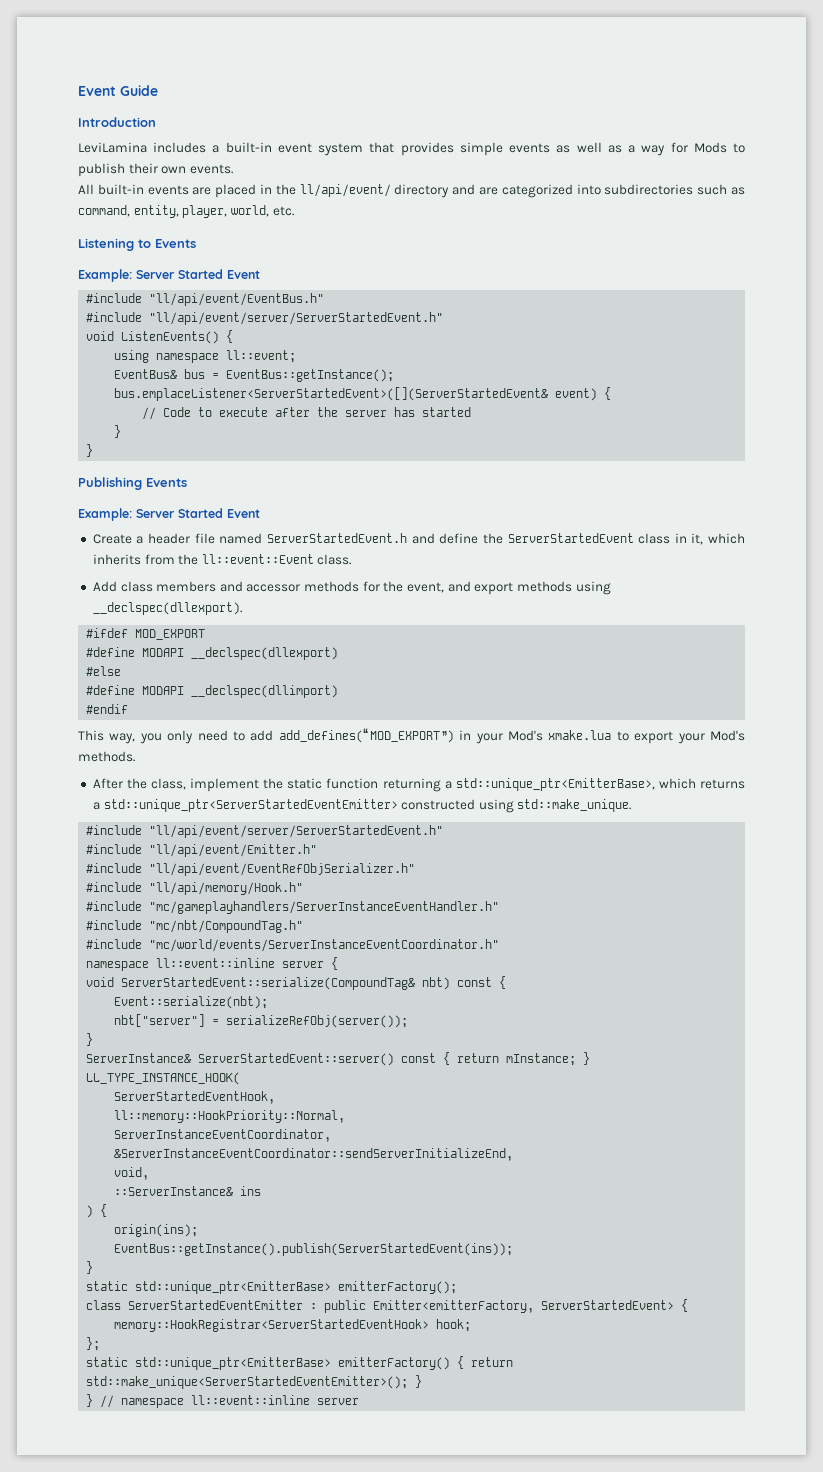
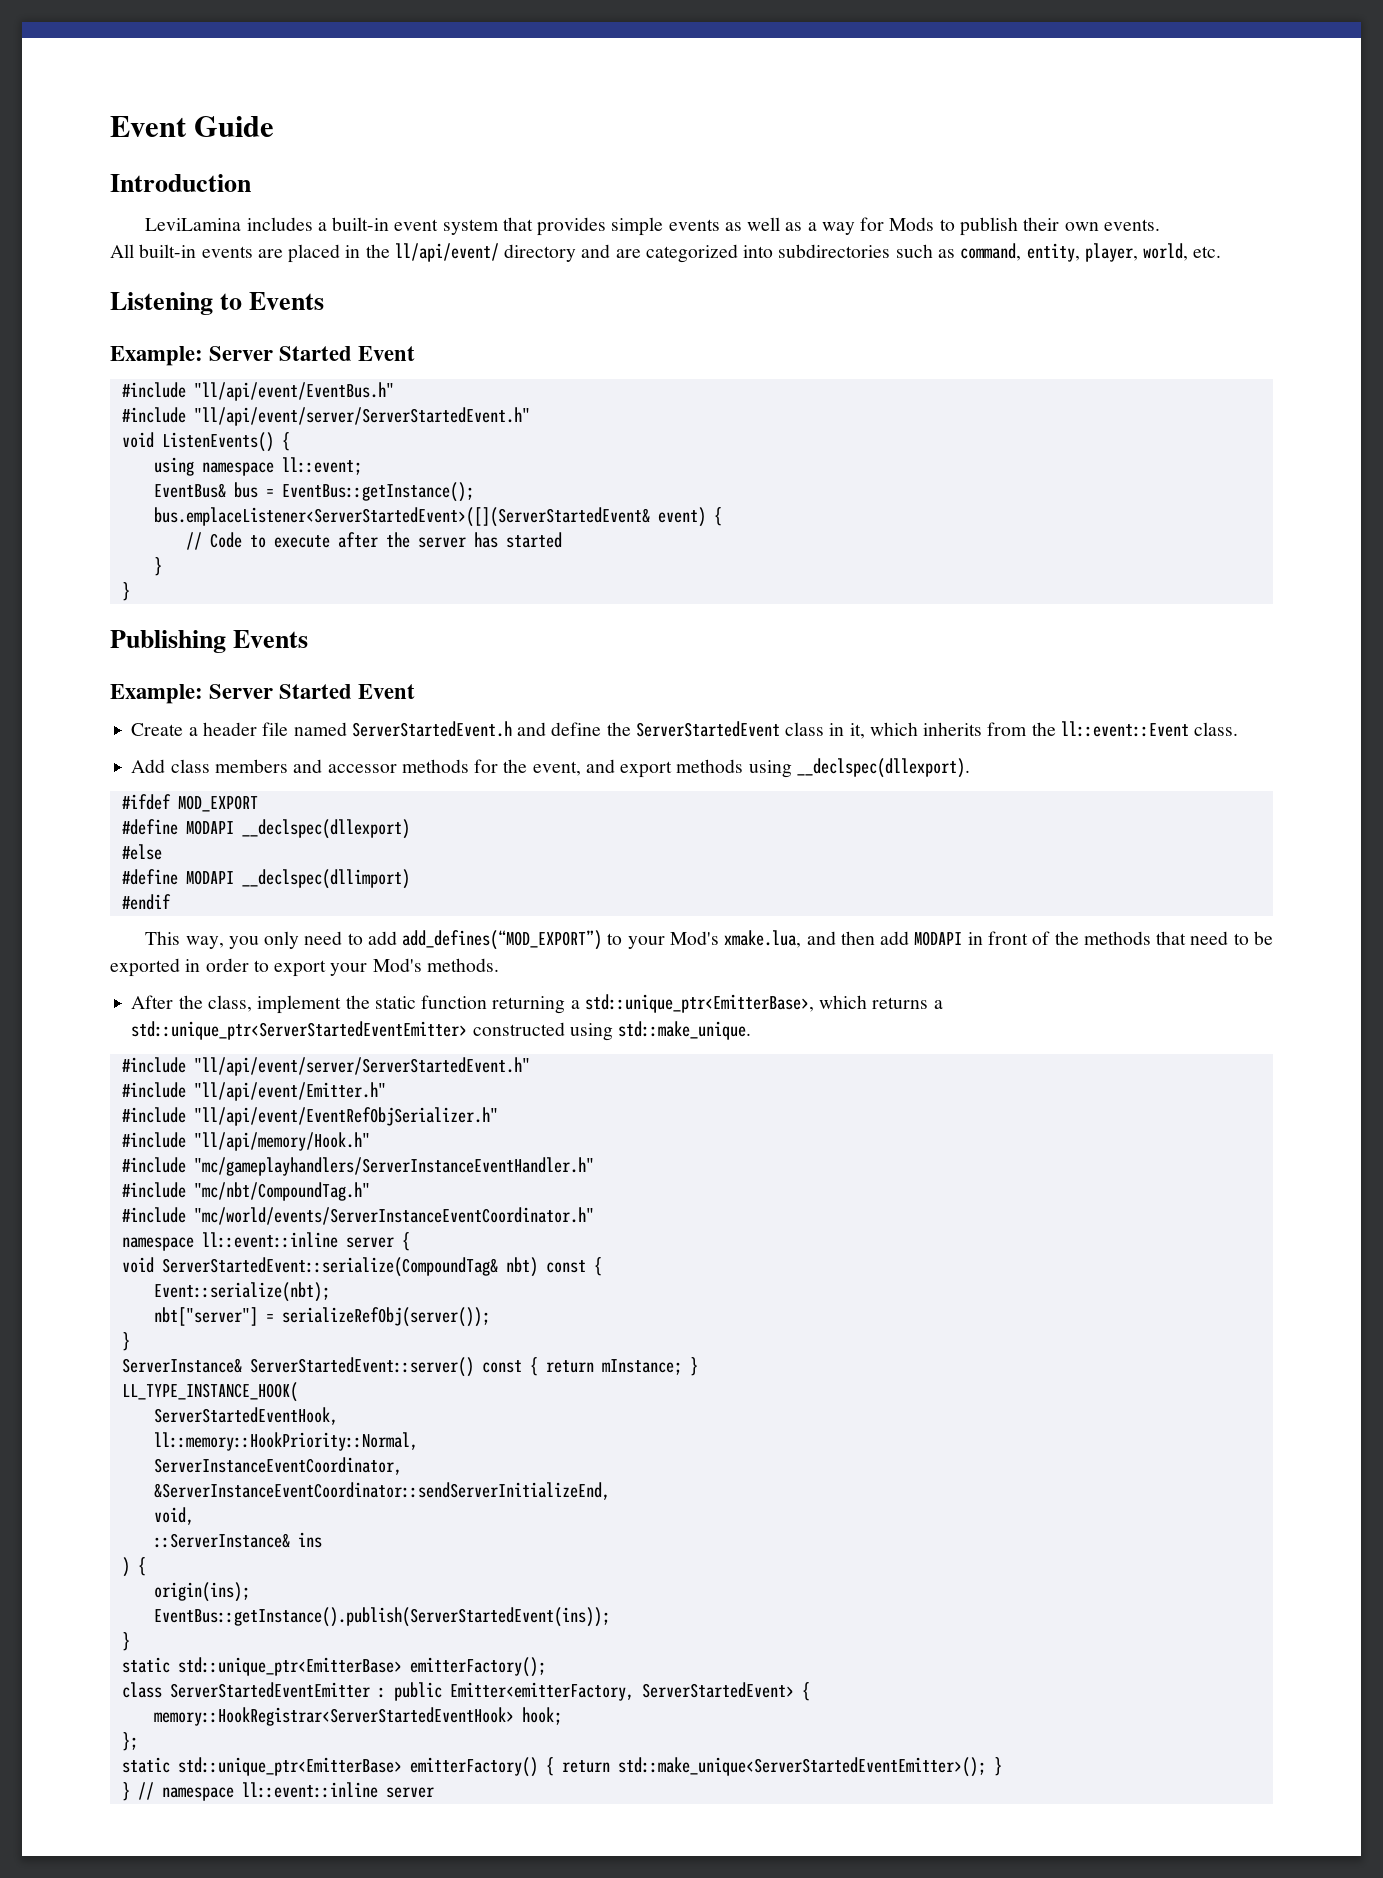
- This way, you only need to add add_defines(“MOD_EXPORT”) in your Mod's xmake.lua to export your Mod's methods.
+ This way, you only need to add add_defines(“MOD_EXPORT”) to your Mod's xmake.lua, and then add MODAPI in front of the methods that need to be exported in order to export your Mod's methods.

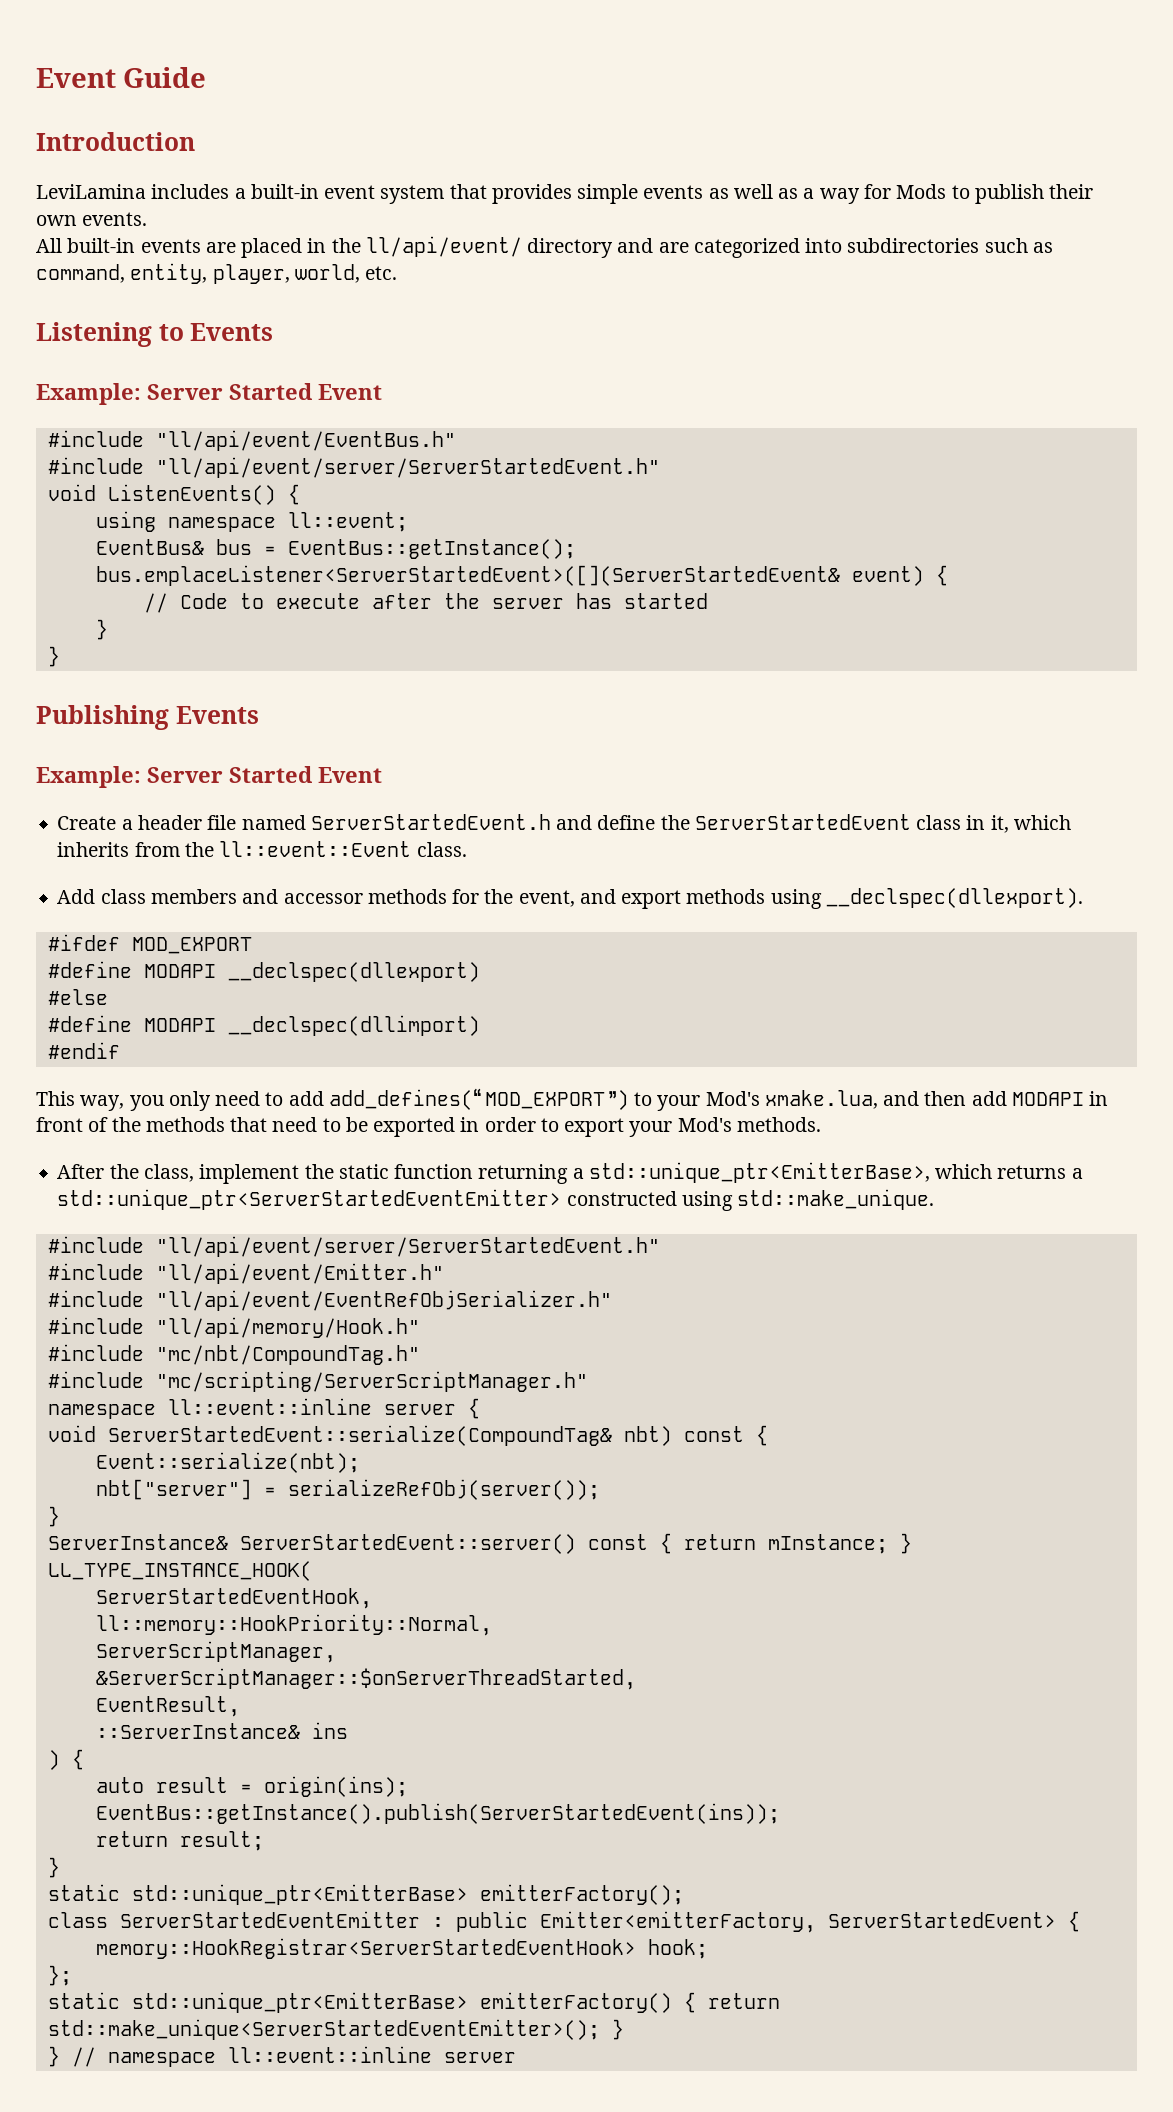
- #include "mc/gameplayhandlers/ServerInstanceEventHandler.h"
- #include "mc/world/events/ServerInstanceEventCoordinator.h"
+ #include "mc/scripting/ServerScriptManager.h"
- ServerInstanceEventCoordinator,
- &ServerInstanceEventCoordinator::sendServerInitializeEnd,
- void,
+ ServerScriptManager,
+ &ServerScriptManager::$onServerThreadStarted,
+ EventResult,
- origin(ins);
+ auto result = origin(ins);
+ return result;

